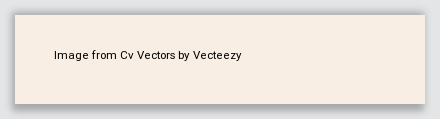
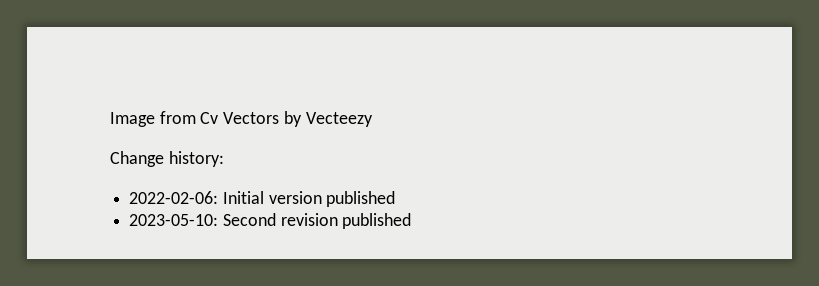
+ Change history:
+ 2022-02-06: Initial version published
+ 2023-05-10: Second revision published

